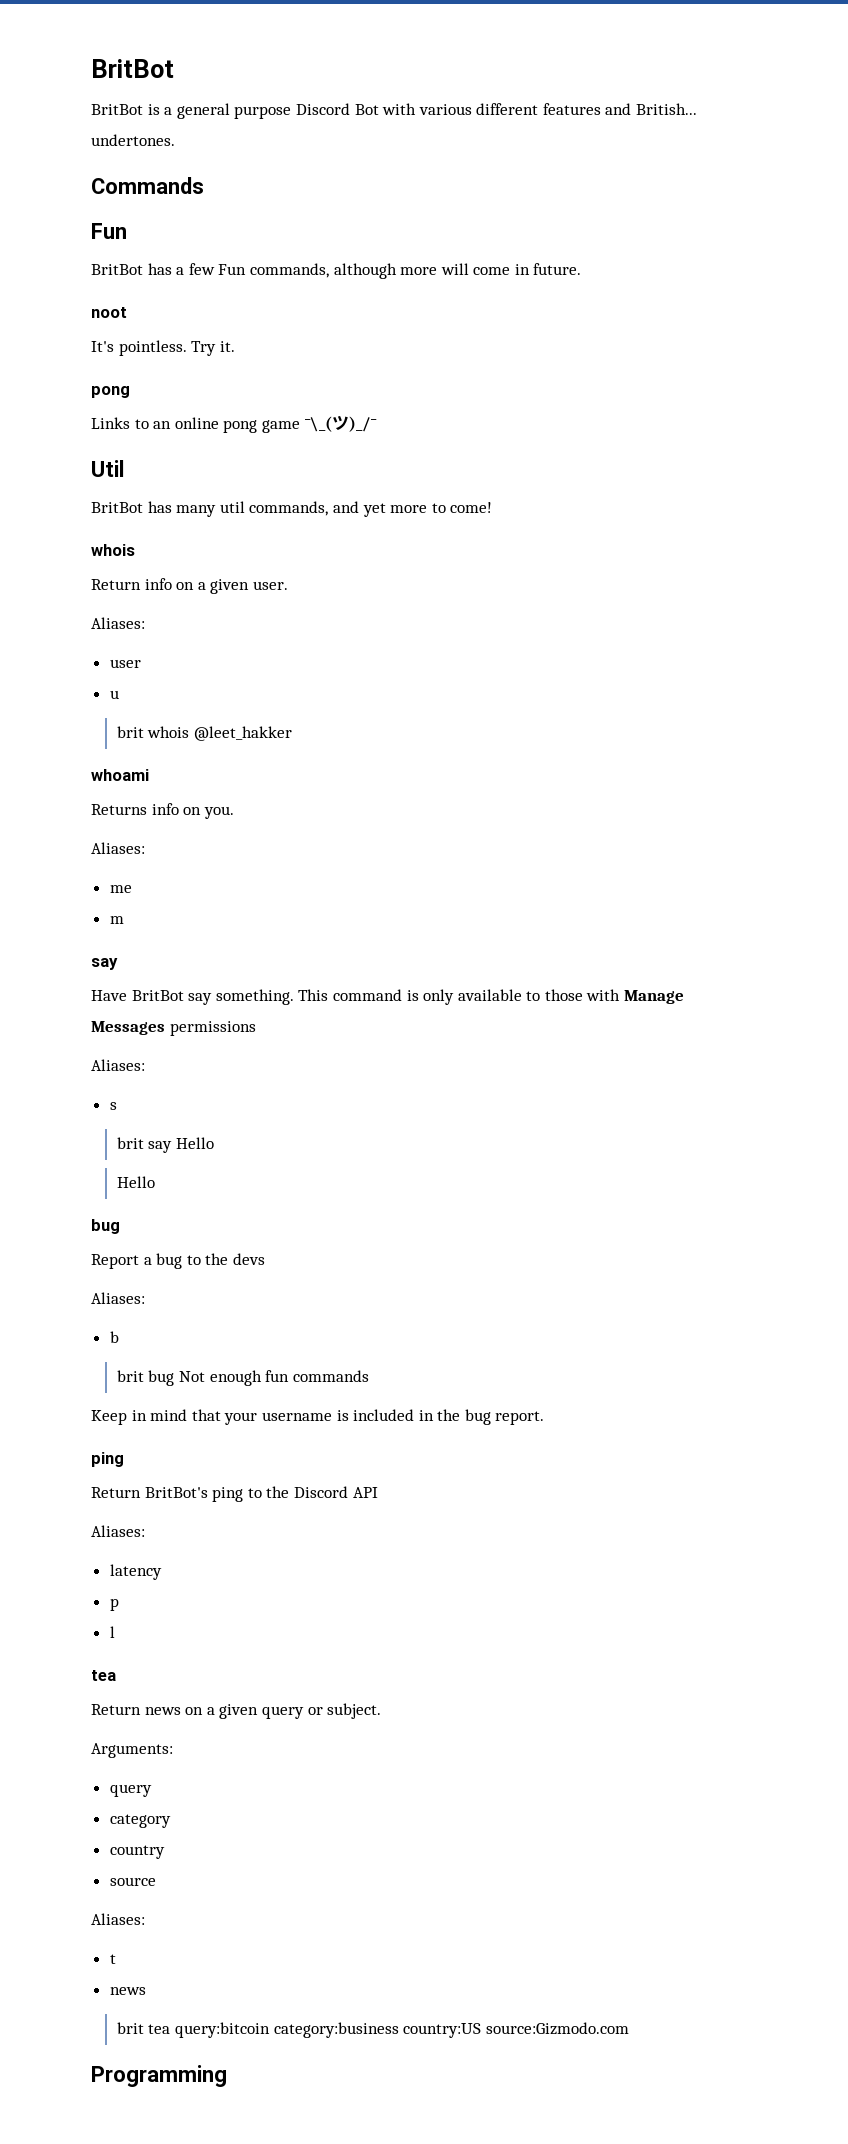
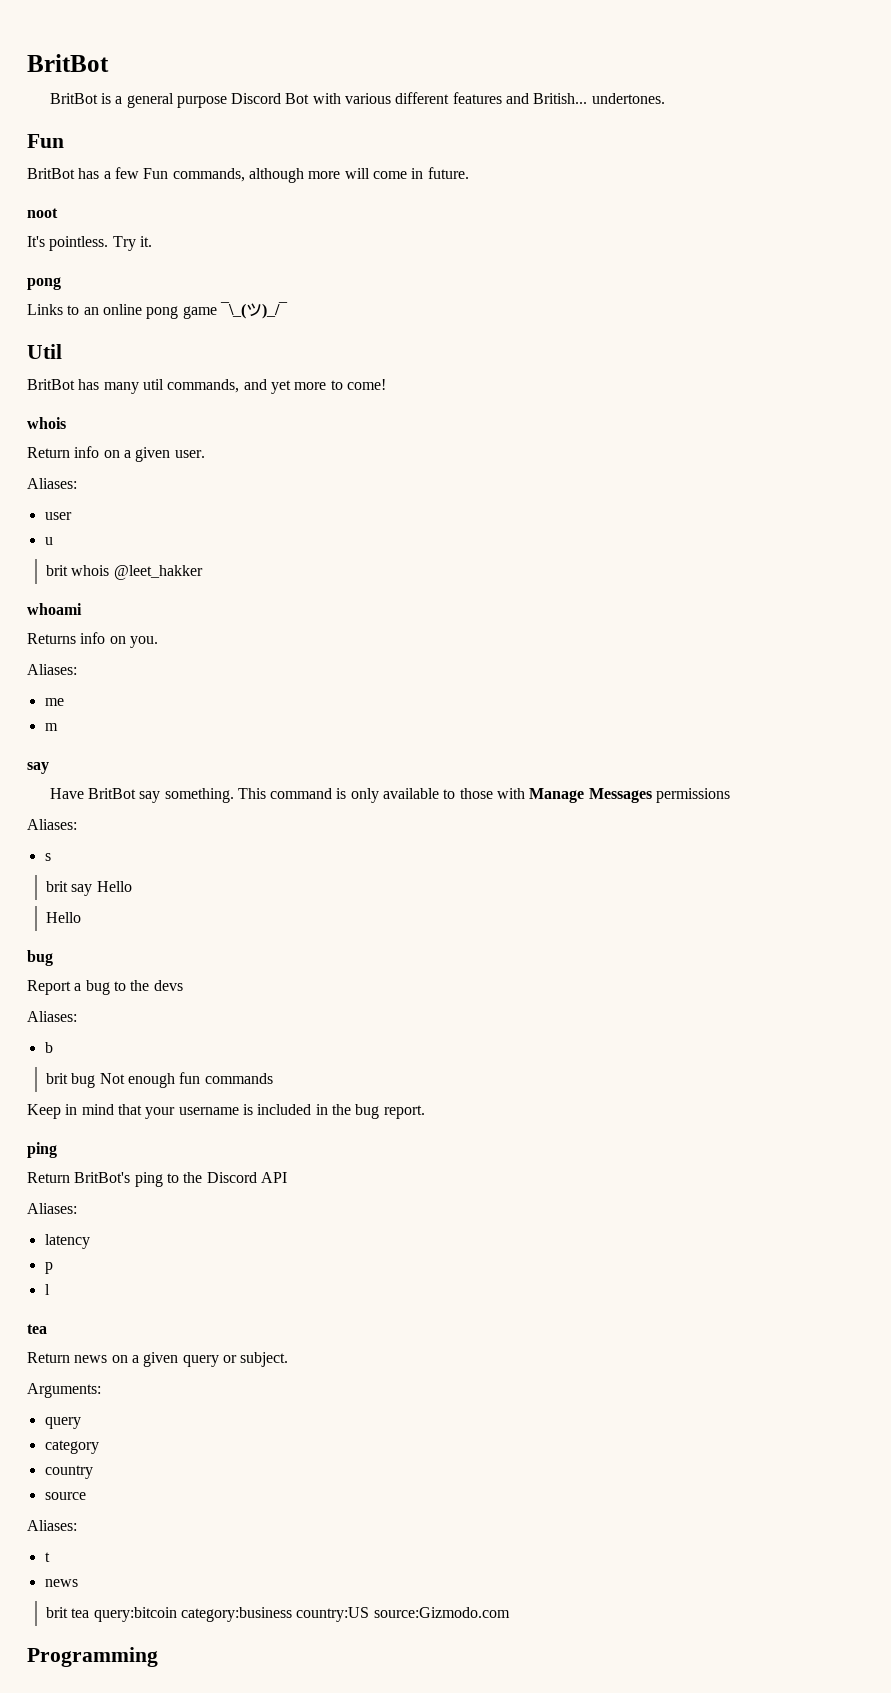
- Commands

